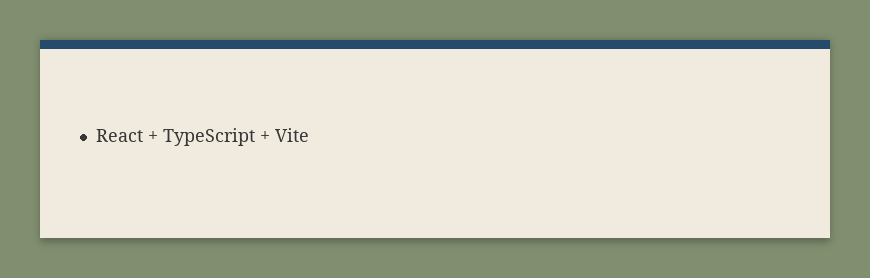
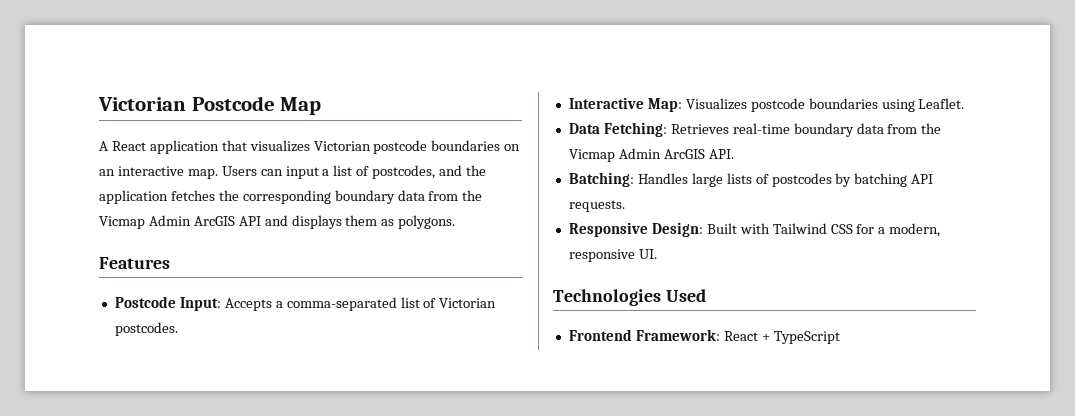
- React + TypeScript + Vite
+ Victorian Postcode Map
+ A React application that visualizes Victorian postcode boundaries on an interactive map. Users can input a list of postcodes, and the application fetches the corresponding boundary data from the Vicmap Admin ArcGIS API and displays them as polygons.
+ Features
+ Postcode Input: Accepts a comma-separated list of Victorian postcodes.
+ Interactive Map: Visualizes postcode boundaries using Leaflet.
+ Data Fetching: Retrieves real-time boundary data from the Vicmap Admin ArcGIS API.
+ Batching: Handles large lists of postcodes by batching API requests.
+ Responsive Design: Built with Tailwind CSS for a modern, responsive UI.
+ Technologies Used
+ Frontend Framework: React + TypeScript

